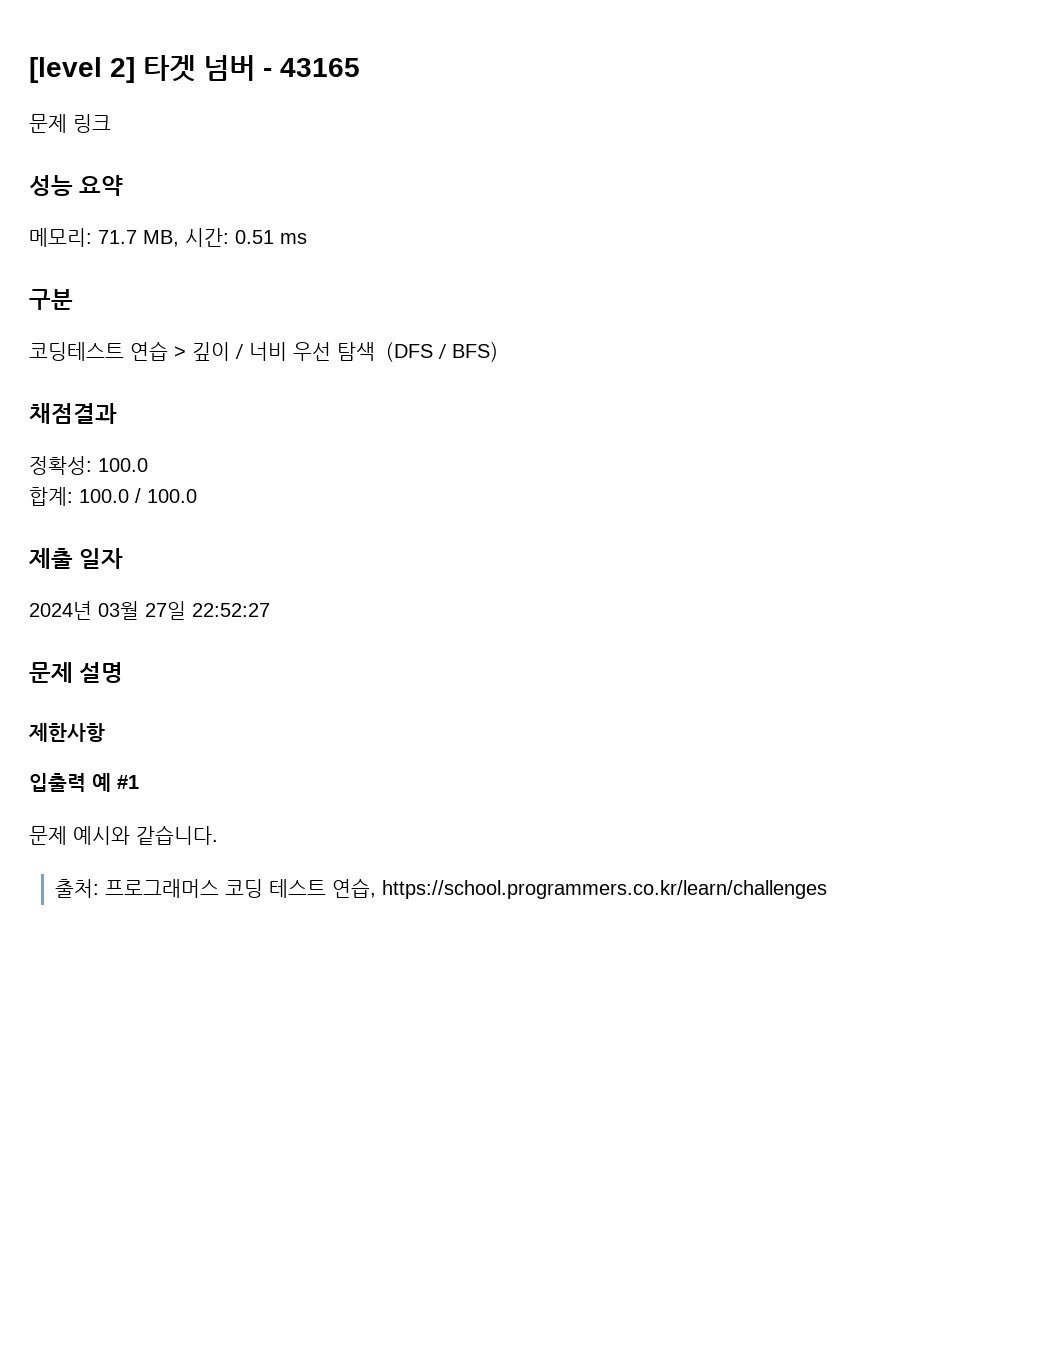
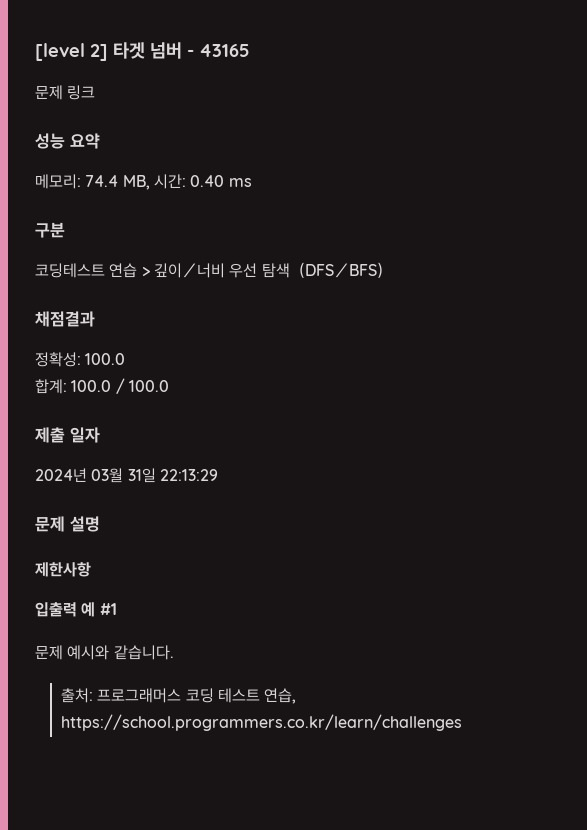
- 메모리: 71.7 MB, 시간: 0.51 ms
+ 메모리: 74.4 MB, 시간: 0.40 ms
- 2024년 03월 27일 22:52:27
+ 2024년 03월 31일 22:13:29

